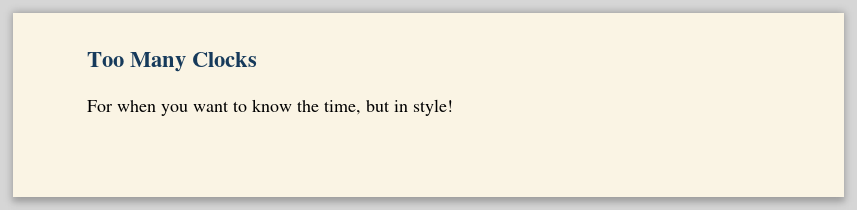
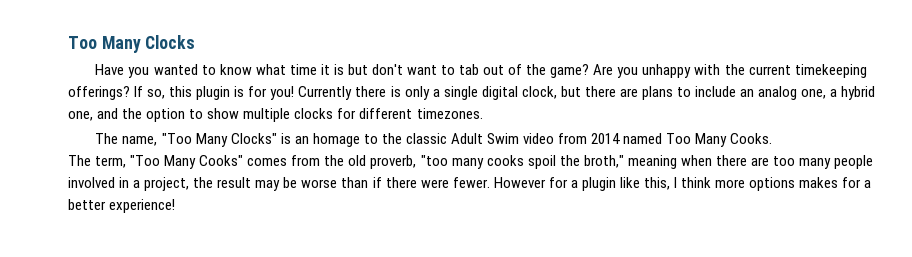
- For when you want to know the time, but in style!
+ Have you wanted to know what time it is but don't want to tab out of the game? Are you unhappy with the current timekeeping offerings? If so, this plugin is for you! Currently there is only a single digital clock, but there are plans to include an analog one, a hybrid one, and the option to show multiple clocks for different timezones.
+ The name, "Too Many Clocks" is an homage to the classic Adult Swim video from 2014 named Too Many Cooks.
+ The term, "Too Many Cooks" comes from the old proverb, "too many cooks spoil the broth," meaning when there are too many people involved in a project, the result may be worse than if there were fewer. However for a plugin like this, I think more options makes for a better experience!

